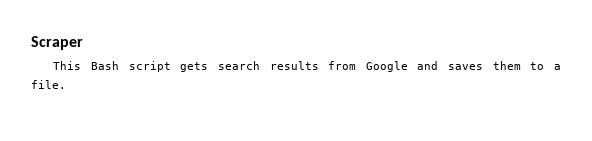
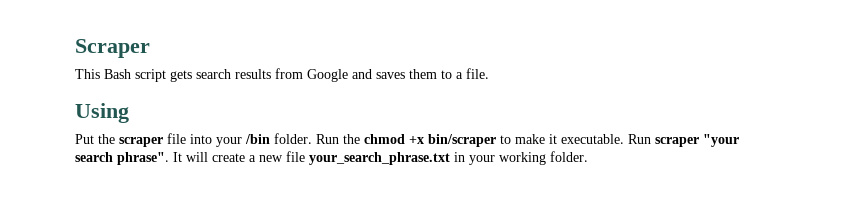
+ Using
+ Put the scraper file into your /bin folder. Run the chmod +x bin/scraper to make it executable. Run scraper "your search phrase". It will create a new file your_search_phrase.txt in your working folder.

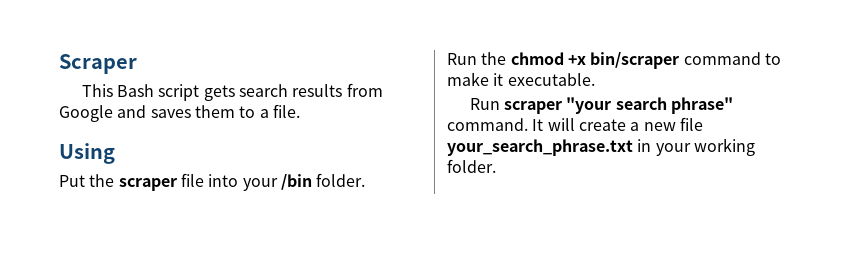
- Put the scraper file into your /bin folder. Run the chmod +x bin/scraper to make it executable. Run scraper "your search phrase".
+ Put the scraper file into your /bin folder.
+ Run the chmod +x bin/scraper command to make it executable.
+ Run scraper "your search phrase" command.

